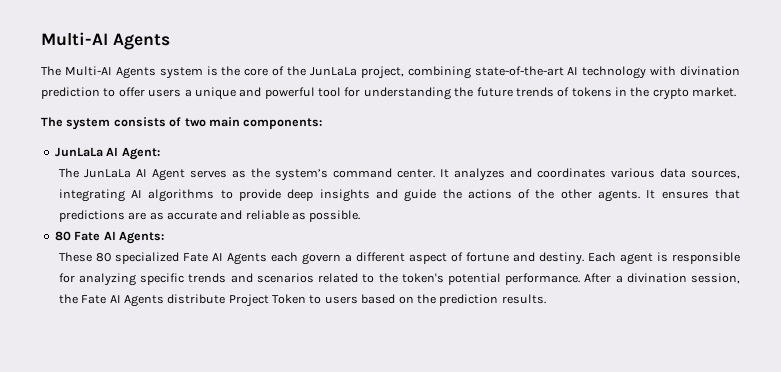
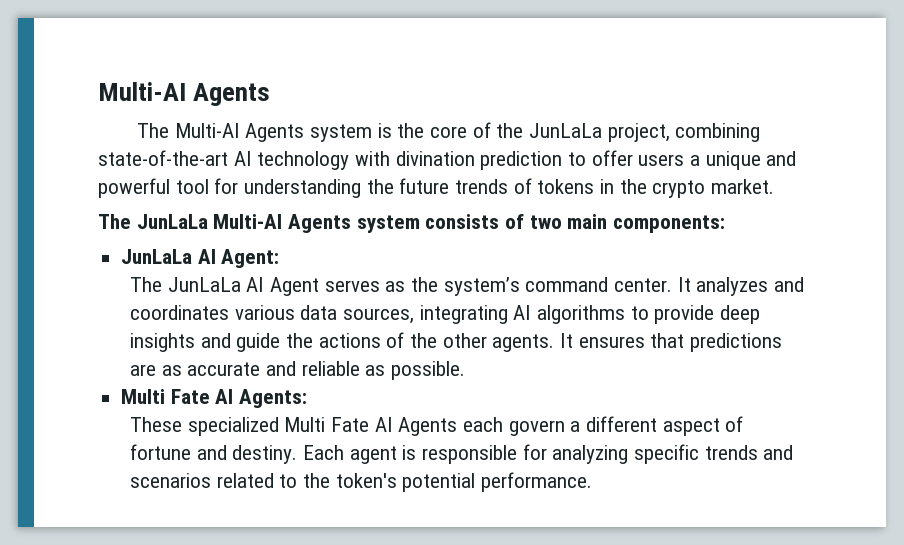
- The system consists of two main components:
+ The JunLaLa Multi-AI Agents system consists of two main components:
- 80 Fate AI Agents:
+ Multi Fate AI Agents:
- These 80 specialized Fate AI Agents each govern a different aspect of fortune and destiny.
+ These specialized Multi Fate AI Agents each govern a different aspect of fortune and destiny.
- After a divination session, the Fate AI Agents distribute Project Token to users based on the prediction results.

